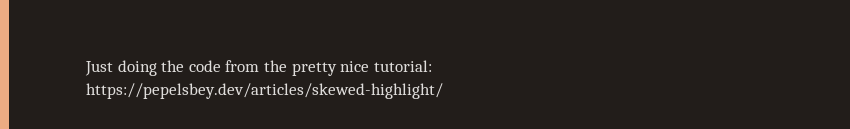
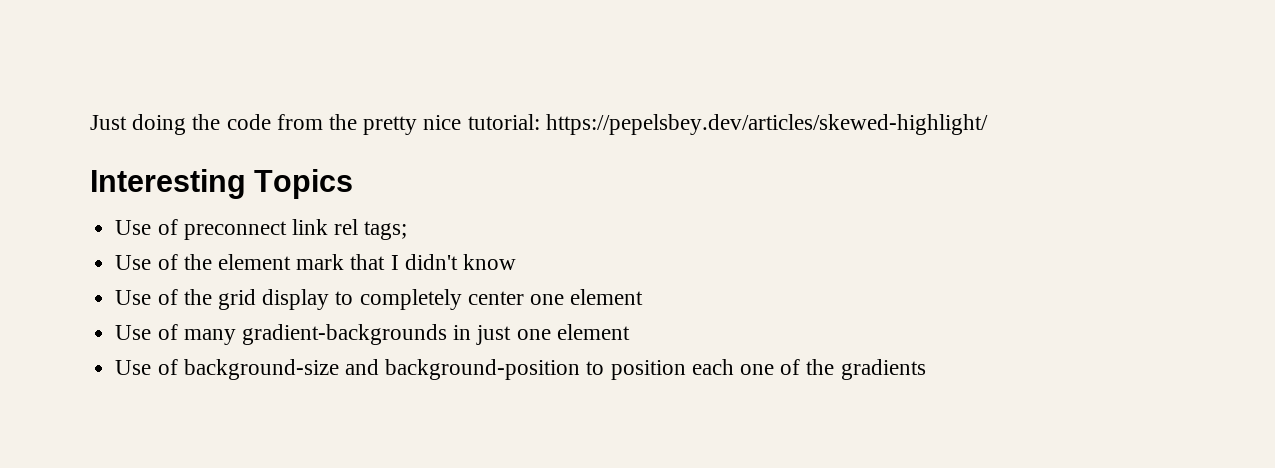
+ Interesting Topics
+ Use of preconnect link rel tags;
+ Use of the element mark that I didn't know
+ Use of the grid display to completely center one element
+ Use of many gradient-backgrounds in just one element
+ Use of background-size and background-position to position each one of the gradients

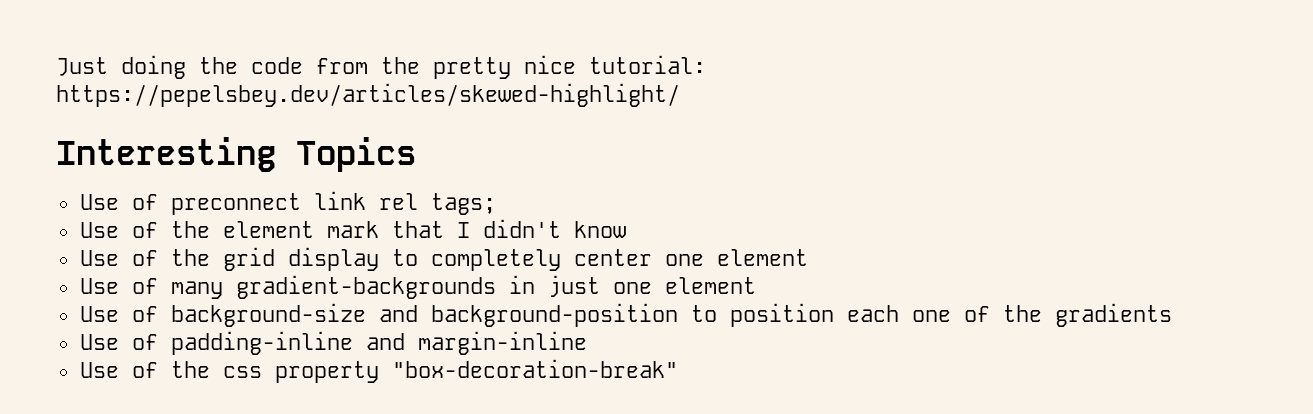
+ Use of padding-inline and margin-inline
+ Use of the css property "box-decoration-break"

